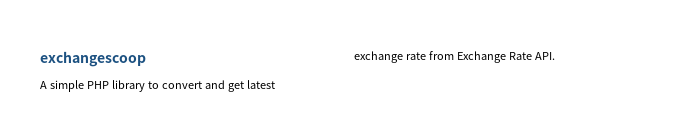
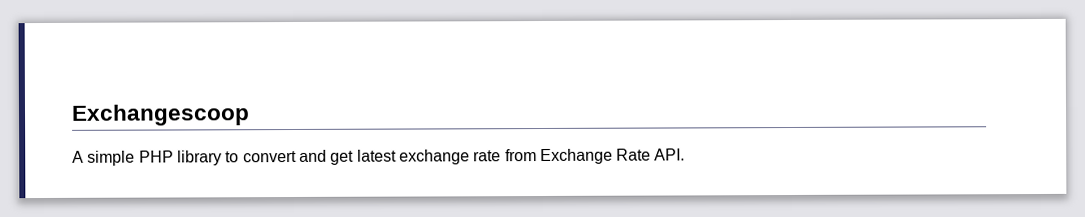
- exchangescoop
+ Exchangescoop

